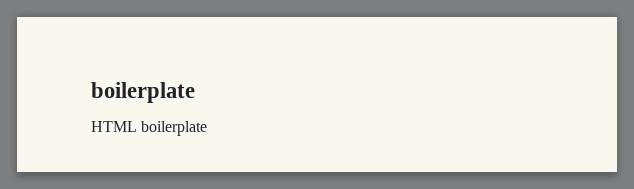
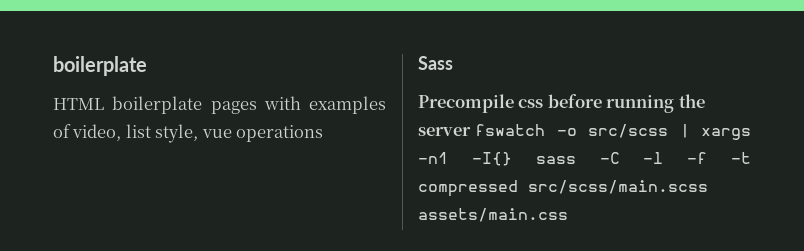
- HTML boilerplate
+ HTML boilerplate pages with examples of video, list style, vue operations
+ Sass
+ Precompile css before running the server fswatch -o src/scss | xargs -n1 -I{} sass -C -l -f -t compressed src/scss/main.scss assets/main.css

